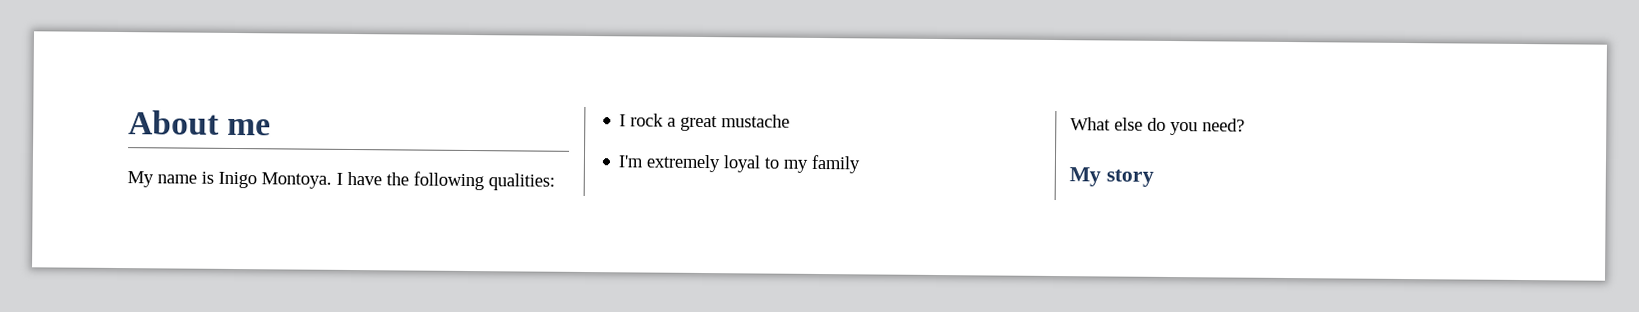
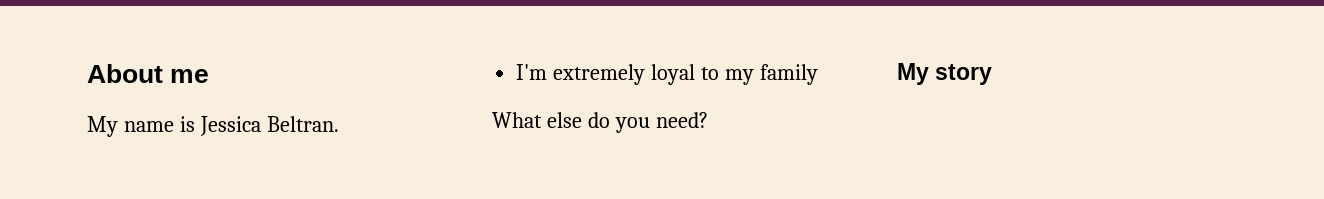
- My name is Inigo Montoya. I have the following qualities:
- I rock a great mustache
+ My name is Jessica Beltran.

